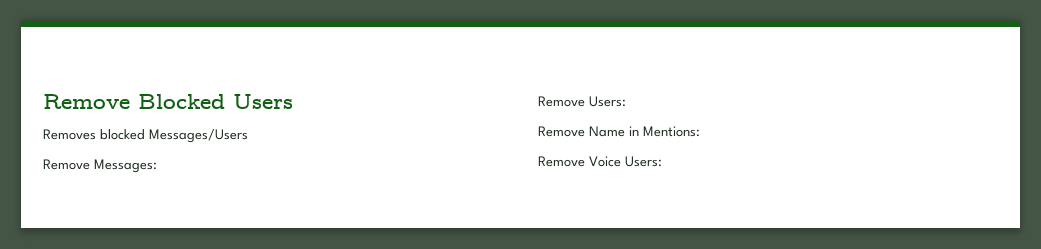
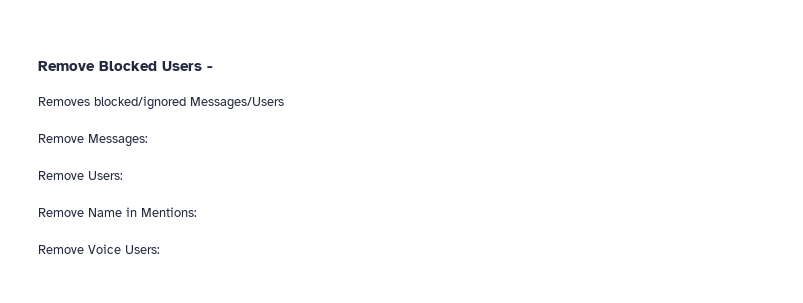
- Remove Blocked Users
+ Remove Blocked Users -
- Removes blocked Messages/Users
+ Removes blocked/ignored Messages/Users

